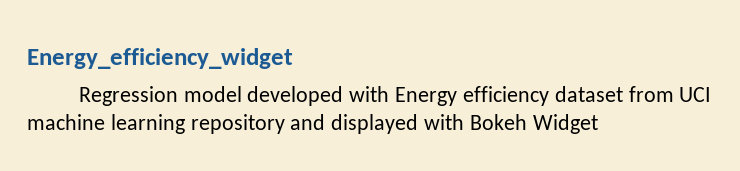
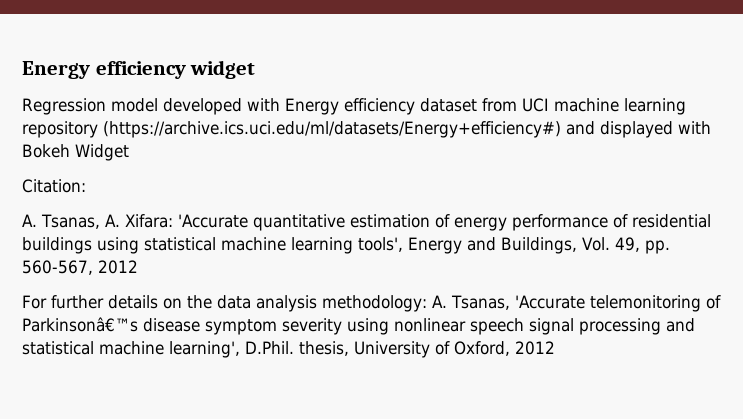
- Energy_efficiency_widget
+ Energy efficiency widget
- Regression model developed with Energy efficiency dataset from UCI machine learning repository and displayed with Bokeh Widget
+ Regression model developed with Energy efficiency dataset from UCI machine learning repository (https://archive.ics.uci.edu/ml/datasets/Energy+efficiency#) and displayed with Bokeh Widget
+ Citation:
+ A. Tsanas, A. Xifara: 'Accurate quantitative estimation of energy performance of residential buildings using statistical machine learning tools', Energy and Buildings, Vol. 49, pp. 560-567, 2012
+ For further details on the data analysis methodology: A. Tsanas, 'Accurate telemonitoring of Parkinsonâ€™s disease symptom severity using nonlinear speech signal processing and statistical machine learning', D.Phil. thesis, University of Oxford, 2012

